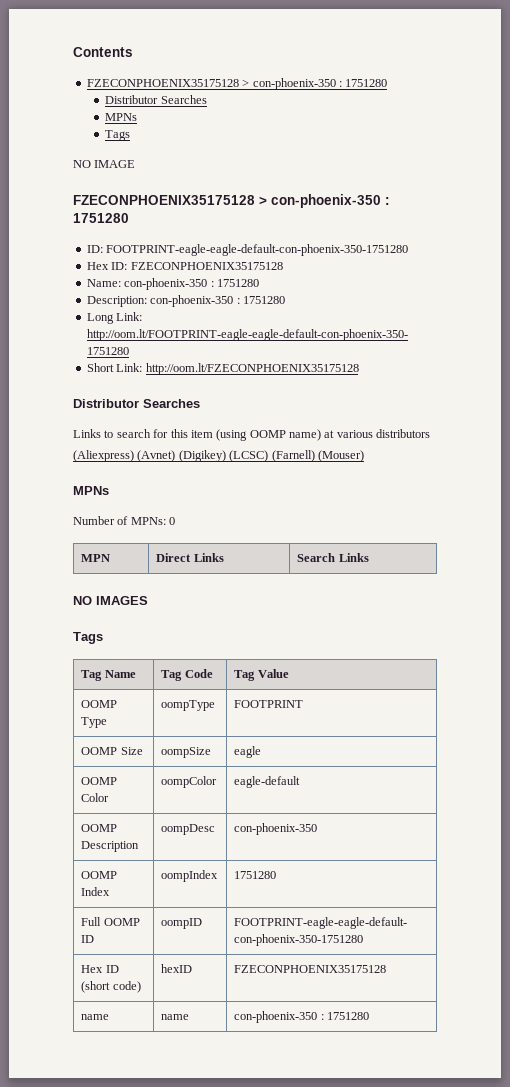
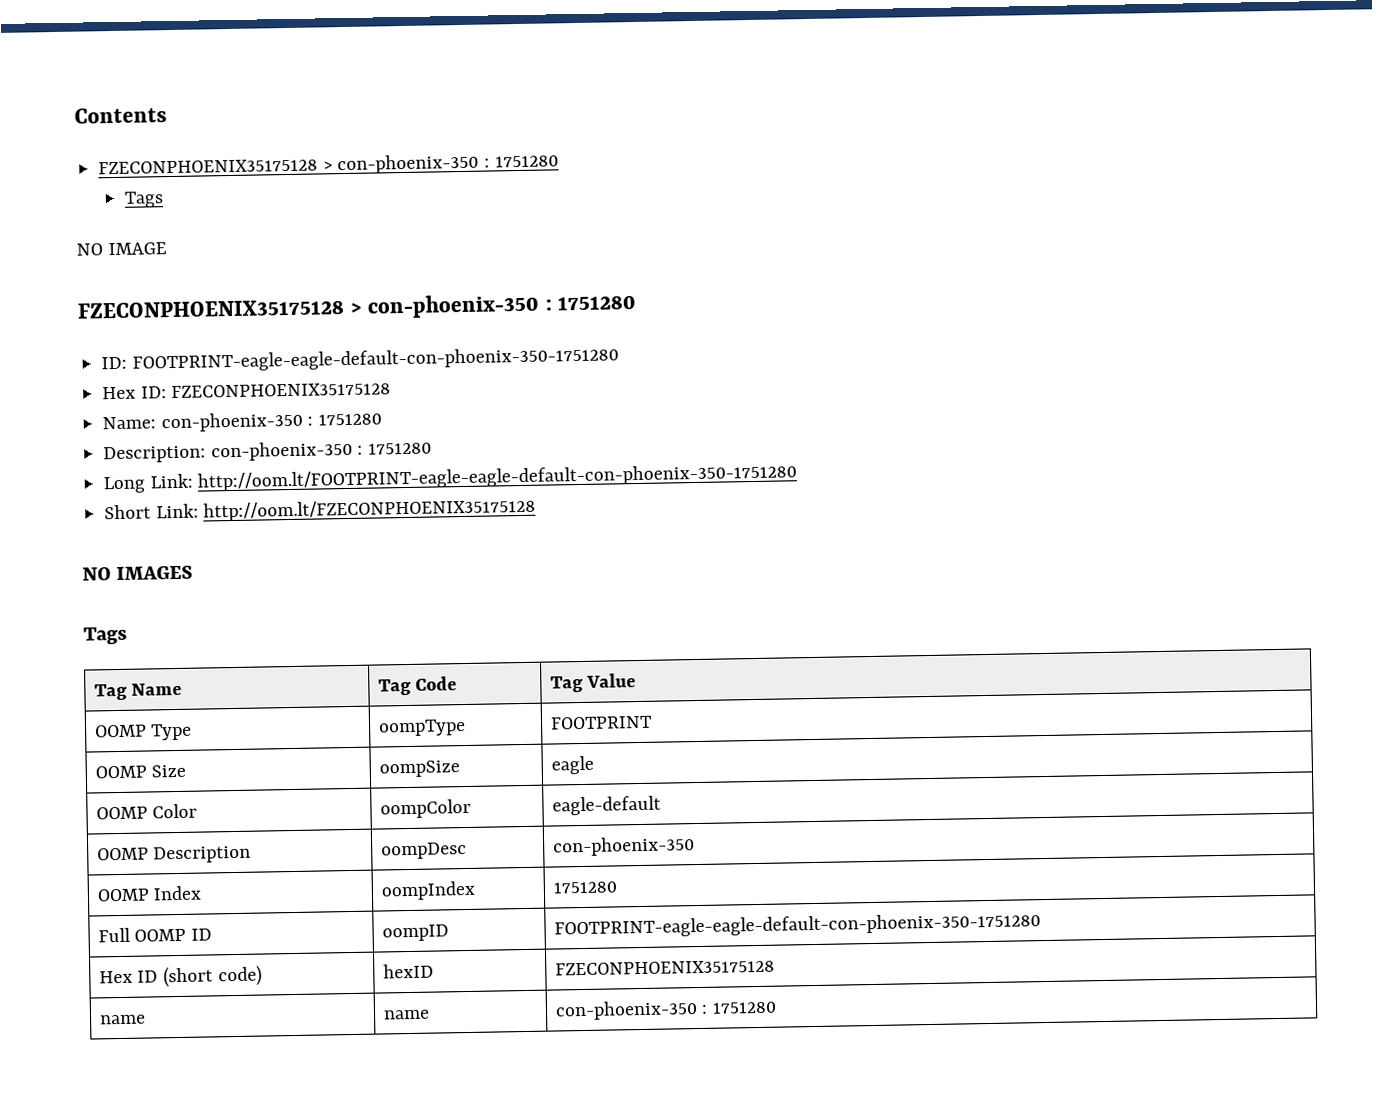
  Contents
  FZECONPHOENIX35175128 > con-phoenix-350 : 1751280
- Distributor Searches
- MPNs
  Short Link: http://oom.lt/FZECONPHOENIX35175128
- Distributor Searches
- Links to search for this item (using OOMP name) at various distributors
- (Aliexpress) (Avnet) (Digikey) (LCSC) (Farnell) (Mouser)
- MPNs
- Number of MPNs: 0
- MPN | Direct Links | Search Links

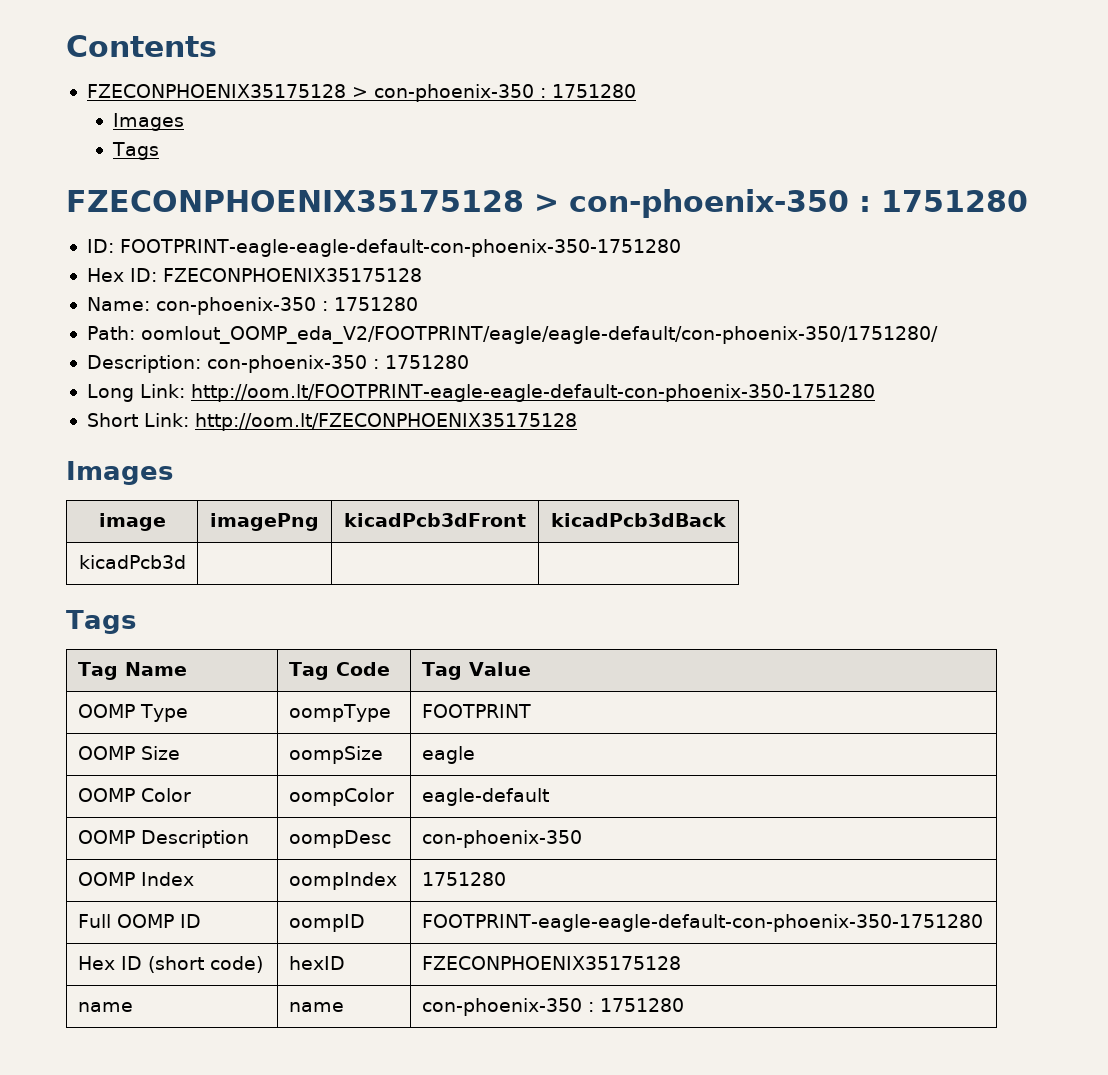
  Contents
  FZECONPHOENIX35175128 > con-phoenix-350 : 1751280
+ Images
  Tags
- NO IMAGE
+ Path: oomlout_OOMP_eda_V2/FOOTPRINT/eagle/eagle-default/con-phoenix-350/1751280/
  Short Link: http://oom.lt/FZECONPHOENIX35175128
- NO IMAGES
+ Images
+ image | imagePng | kicadPcb3dFront | kicadPcb3dBack
+ kicadPcb3d | | |

